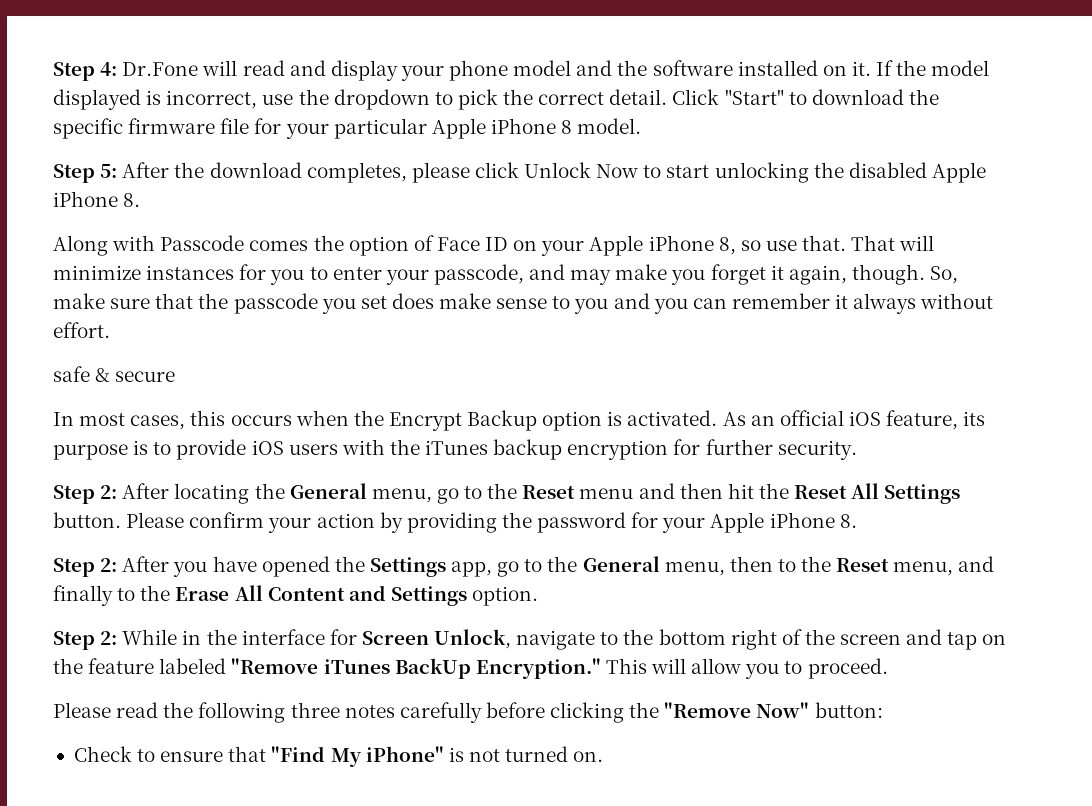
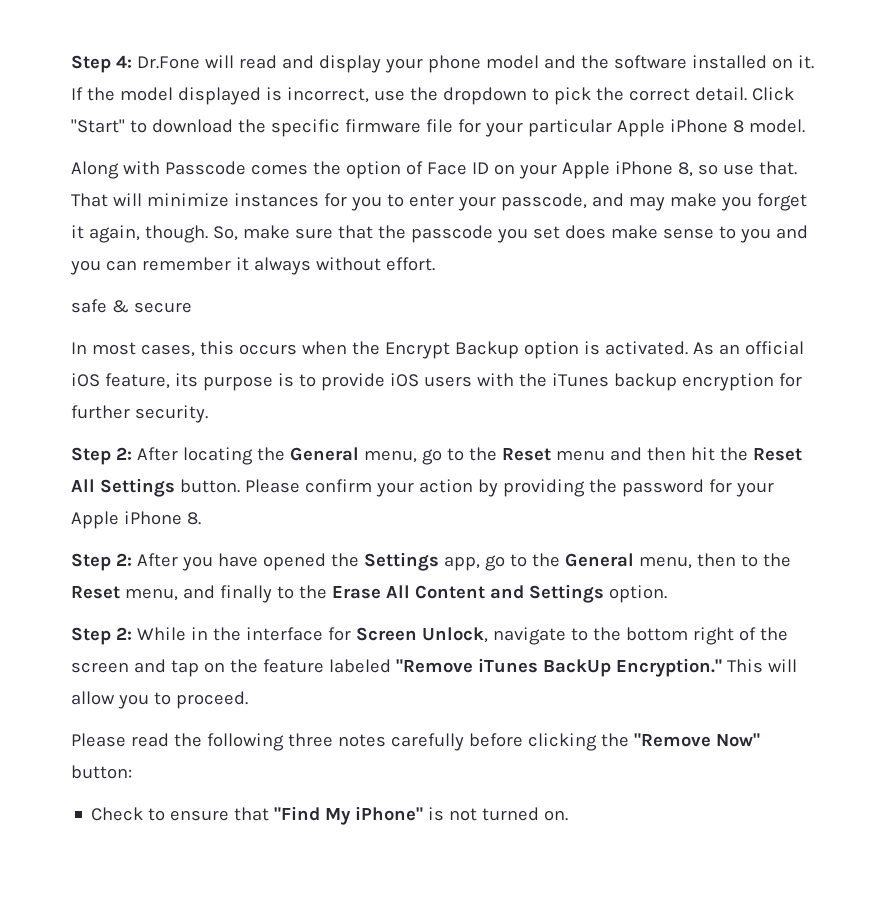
- Step 5: After the download completes, please click Unlock Now to start unlocking the disabled Apple iPhone 8.

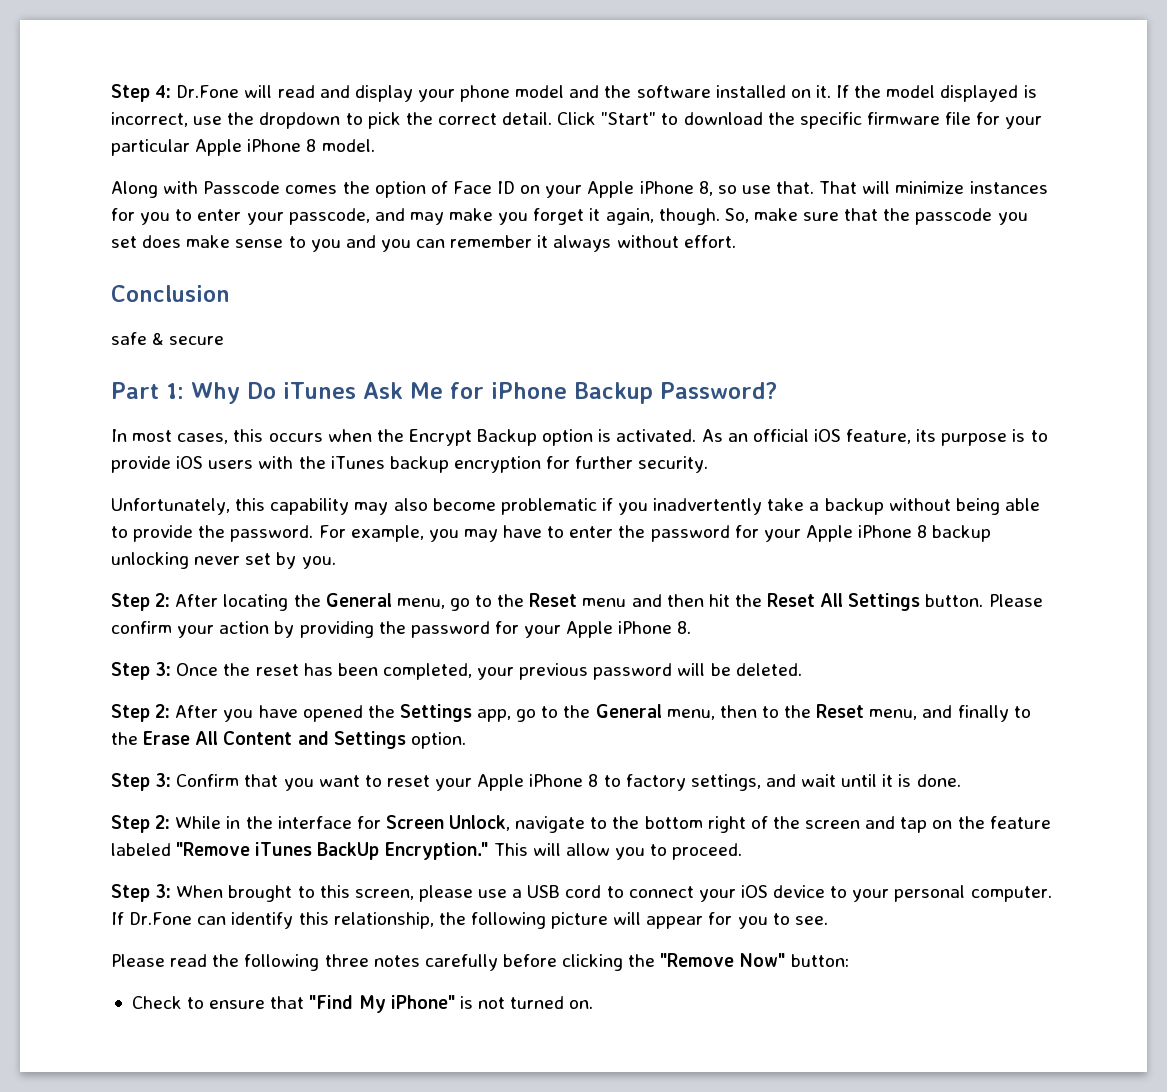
+ Conclusion
+ Part 1: Why Do iTunes Ask Me for iPhone Backup Password?
+ Unfortunately, this capability may also become problematic if you inadvertently take a backup without being able to provide the password. For example, you may have to enter the password for your Apple iPhone 8 backup unlocking never set by you.
+ Step 3: Once the reset has been completed, your previous password will be deleted.
+ Step 3: Confirm that you want to reset your Apple iPhone 8 to factory settings, and wait until it is done.
+ Step 3: When brought to this screen, please use a USB cord to connect your iOS device to your personal computer. If Dr.Fone can identify this relationship, the following picture will appear for you to see.

